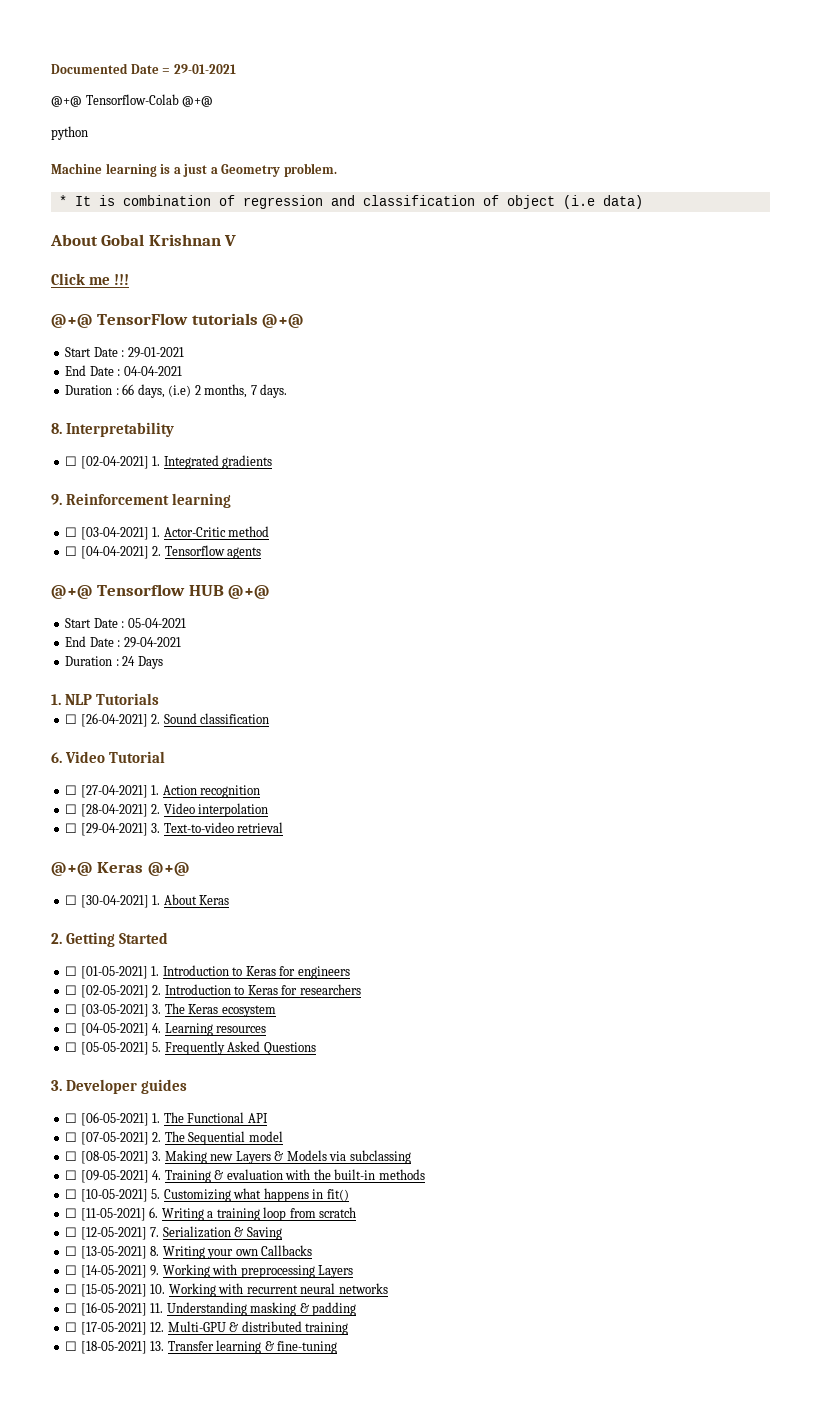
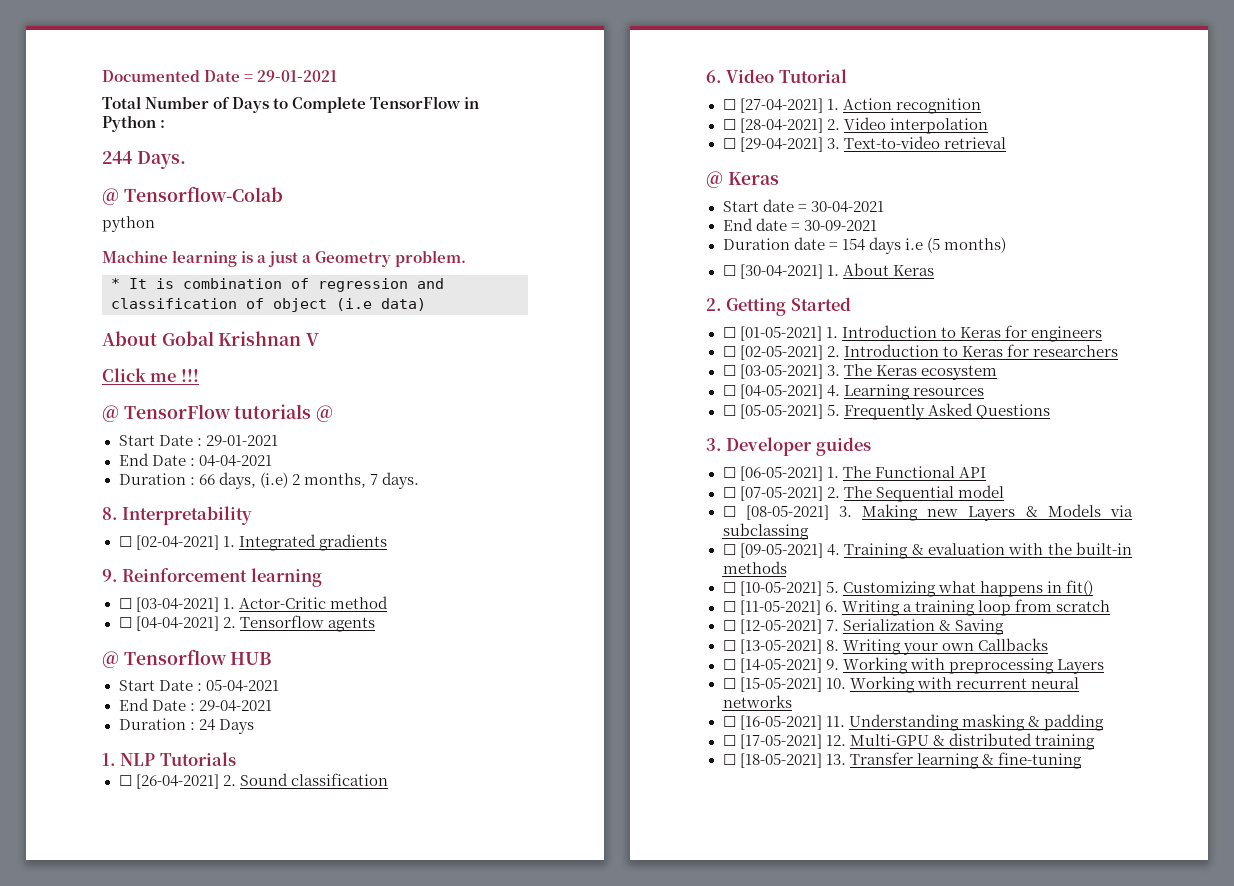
- @+@ Tensorflow-Colab @+@
+ Total Number of Days to Complete TensorFlow in Python :
+ 244 Days.
+ @ Tensorflow-Colab
- @+@ TensorFlow tutorials @+@
+ @ TensorFlow tutorials @
- @+@ Tensorflow HUB @+@
+ @ Tensorflow HUB
- @+@ Keras @+@
+ @ Keras
+ Start date = 30-04-2021
+ End date = 30-09-2021
+ Duration date = 154 days i.e (5 months)

